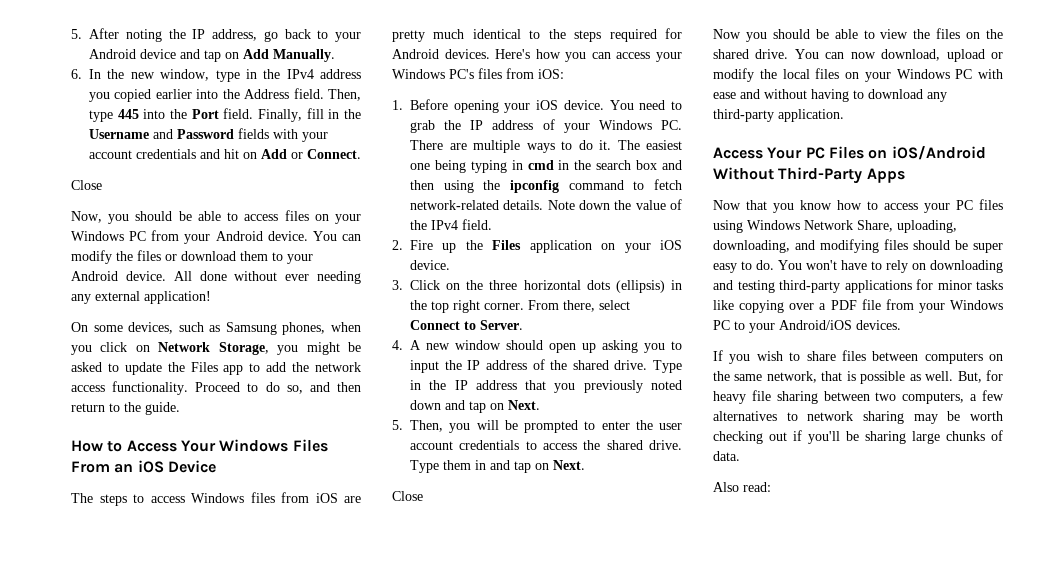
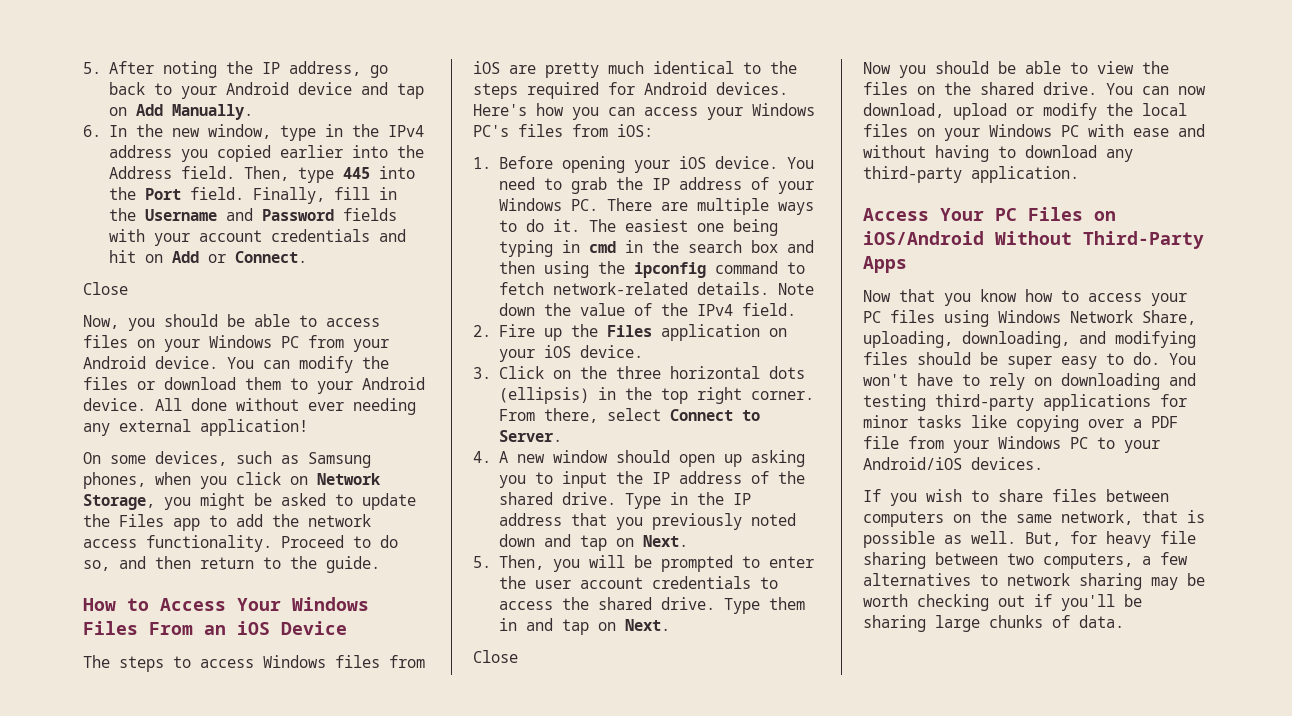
- Also read:

